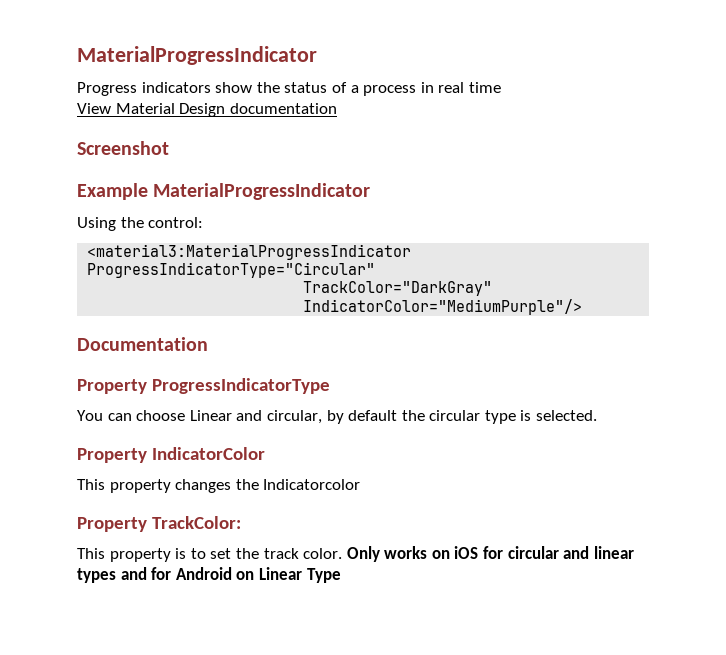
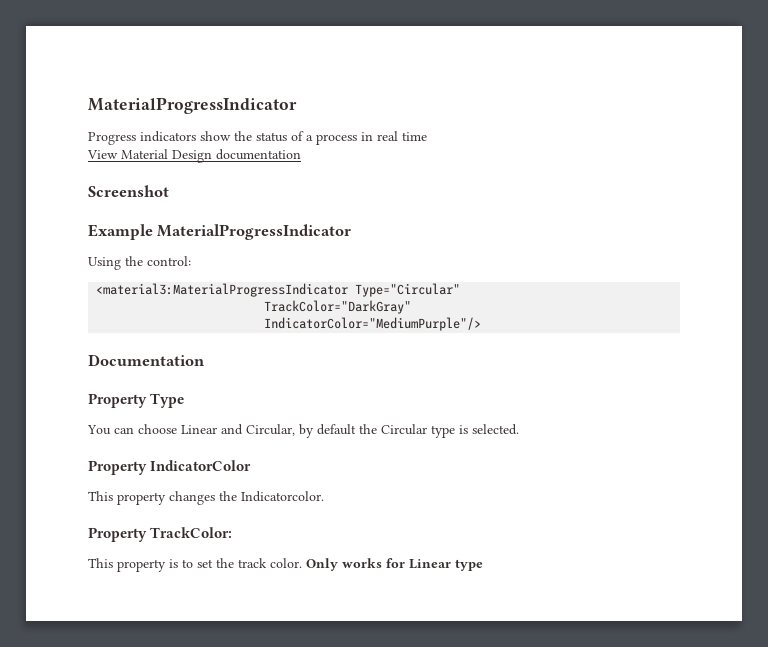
- <material3:MaterialProgressIndicator ProgressIndicatorType="Circular"
+ <material3:MaterialProgressIndicator Type="Circular"
- Property ProgressIndicatorType
+ Property Type
- You can choose Linear and circular, by default the circular type is selected.
+ You can choose Linear and Circular, by default the Circular type is selected.
- This property changes the Indicatorcolor
+ This property changes the Indicatorcolor.
- Only works on iOS for circular and linear types and for Android on Linear Type
+ Only works for Linear type

